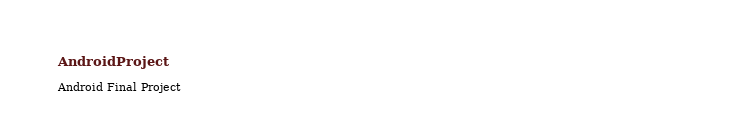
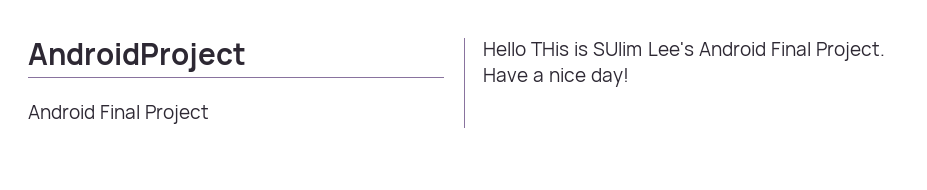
+ Hello THis is SUlim Lee's Android Final Project. Have a nice day!

